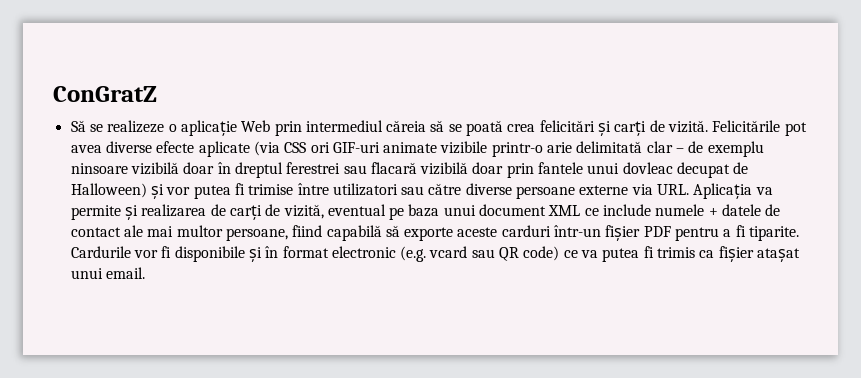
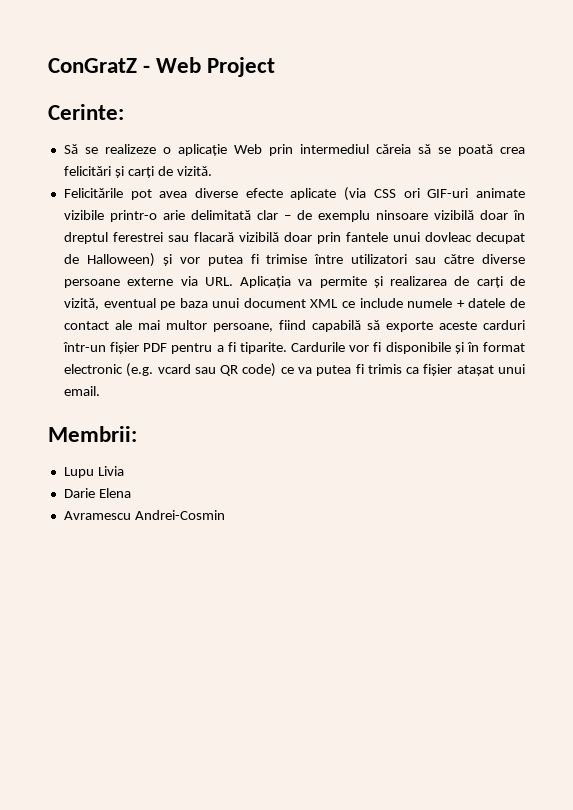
- ConGratZ
+ ConGratZ - Web Project
+ Cerinte:
- Să se realizeze o aplicație Web prin intermediul căreia să se poată crea felicitări și carți de vizită. Felicitările pot avea diverse efecte aplicate (via CSS ori GIF-uri animate vizibile printr-o arie delimitată clar – de exemplu ninsoare vizibilă doar în dreptul ferestrei sau flacară vizibilă doar prin fantele unui dovleac decupat de Halloween) și vor putea fi trimise între utilizatori sau către diverse persoane externe via URL. Aplicația va permite și realizarea de carți de vizită, eventual pe baza unui document XML ce include numele + datele de contact ale mai multor persoane, fiind capabilă să exporte aceste carduri într-un fișier PDF pentru a fi tiparite.
+ Să se realizeze o aplicație Web prin intermediul căreia să se poată crea felicitări și carți de vizită.
+ Felicitările pot avea diverse efecte aplicate (via CSS ori GIF-uri animate vizibile printr-o arie delimitată clar – de exemplu ninsoare vizibilă doar în dreptul ferestrei sau flacară vizibilă doar prin fantele unui dovleac decupat de Halloween) și vor putea fi trimise între utilizatori sau către diverse persoane externe via URL. Aplicația va permite și realizarea de carți de vizită, eventual pe baza unui document XML ce include numele + datele de contact ale mai multor persoane, fiind capabilă să exporte aceste carduri într-un fișier PDF pentru a fi tiparite.
+ Membrii:
+ Lupu Livia
+ Darie Elena
+ Avramescu Andrei-Cosmin

